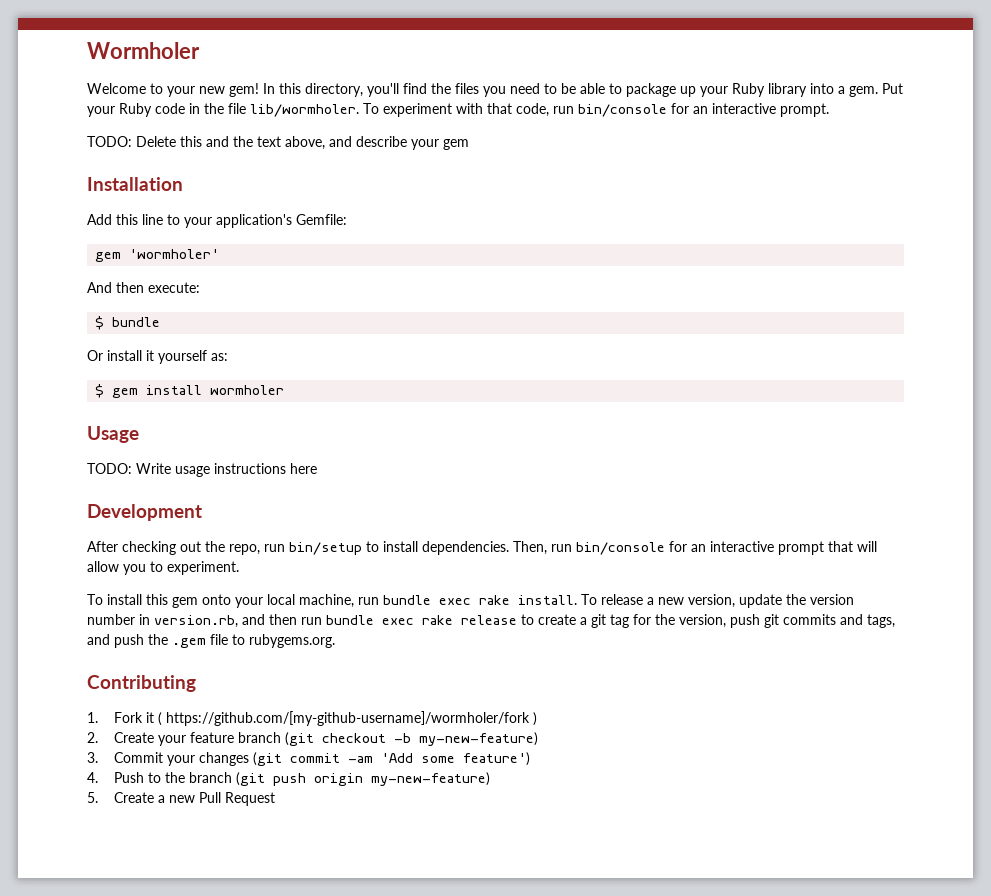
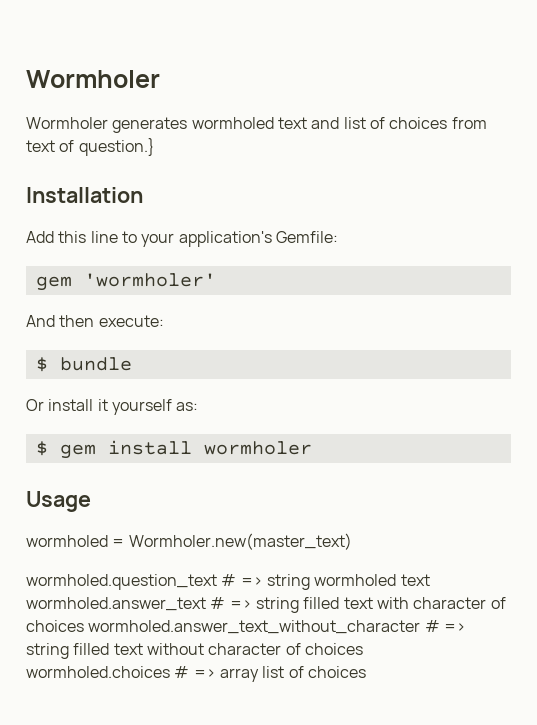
- Welcome to your new gem! In this directory, you'll find the files you need to be able to package up your Ruby library into a gem. Put your Ruby code in the file lib/wormholer. To experiment with that code, run bin/console for an interactive prompt.
- TODO: Delete this and the text above, and describe your gem
+ Wormholer generates wormholed text and list of choices from text of question.}
- TODO: Write usage instructions here
- Development
- After checking out the repo, run bin/setup to install dependencies. Then, run bin/console for an interactive prompt that will allow you to experiment.
- To install this gem onto your local machine, run bundle exec rake install. To release a new version, update the version number in version.rb, and then run bundle exec rake release to create a git tag for the version, push git commits and tags, and push the .gem file to rubygems.org.
- Contributing
- 1. Fork it ( https://github.com/[my-github-username]/wormholer/fork )
- 2. Create your feature branch (git checkout -b my-new-feature)
- 3. Commit your changes (git commit -am 'Add some feature')
- 4. Push to the branch (git push origin my-new-feature)
- 5. Create a new Pull Request
+ wormholed = Wormholer.new(master_text)
+ wormholed.question_text # => string wormholed text wormholed.answer_text # => string filled text with character of choices wormholed.answer_text_without_character # => string filled text without character of choices wormholed.choices # => array list of choices

